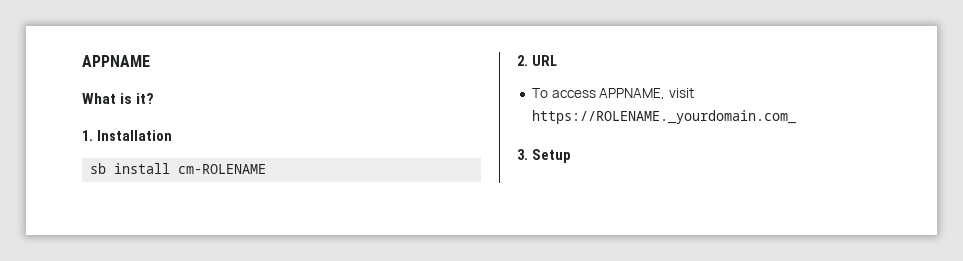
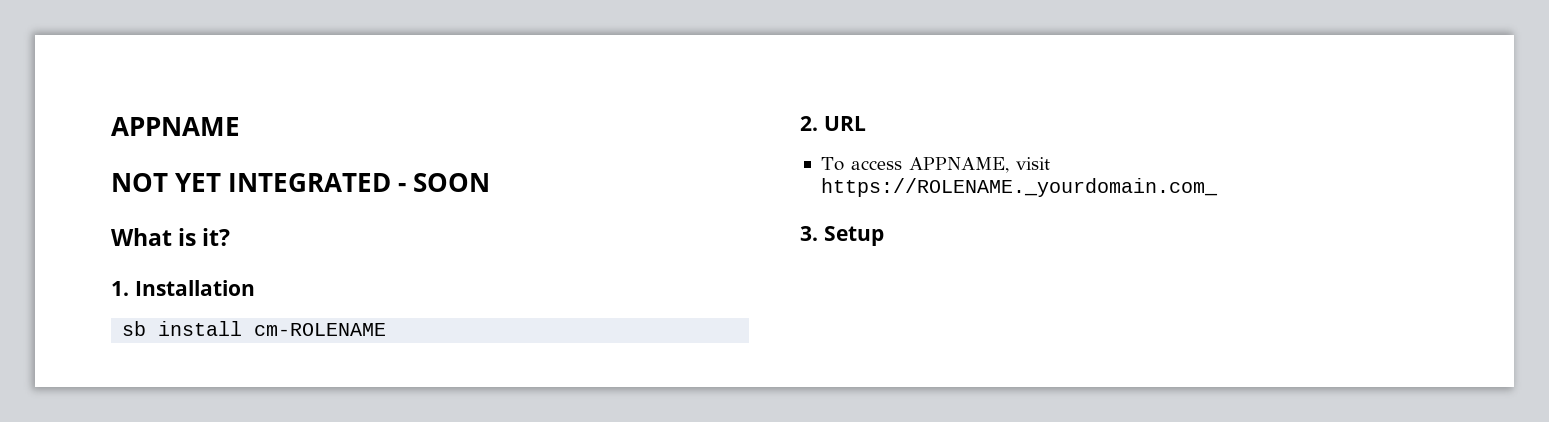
+ NOT YET INTEGRATED - SOON

